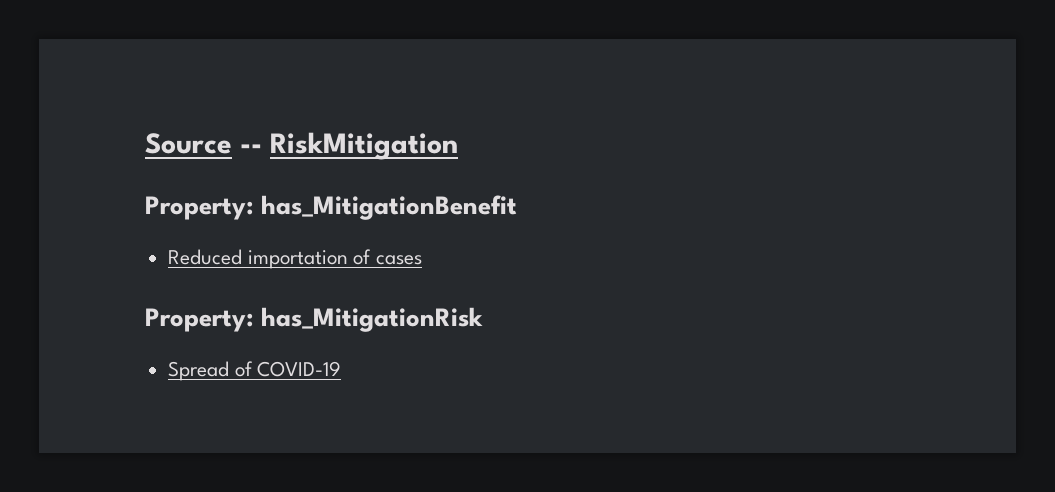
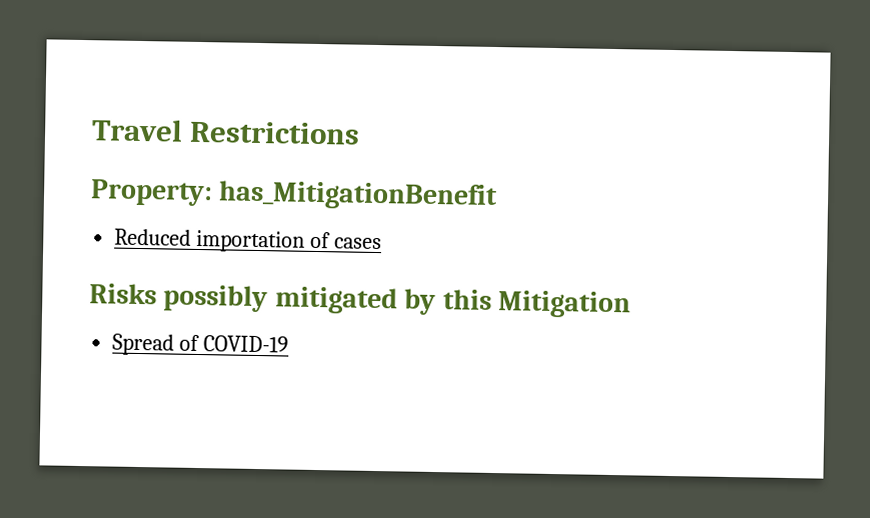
- Source -- RiskMitigation
+ Travel Restrictions
- Property: has_MitigationRisk
+ Risks possibly mitigated by this Mitigation

